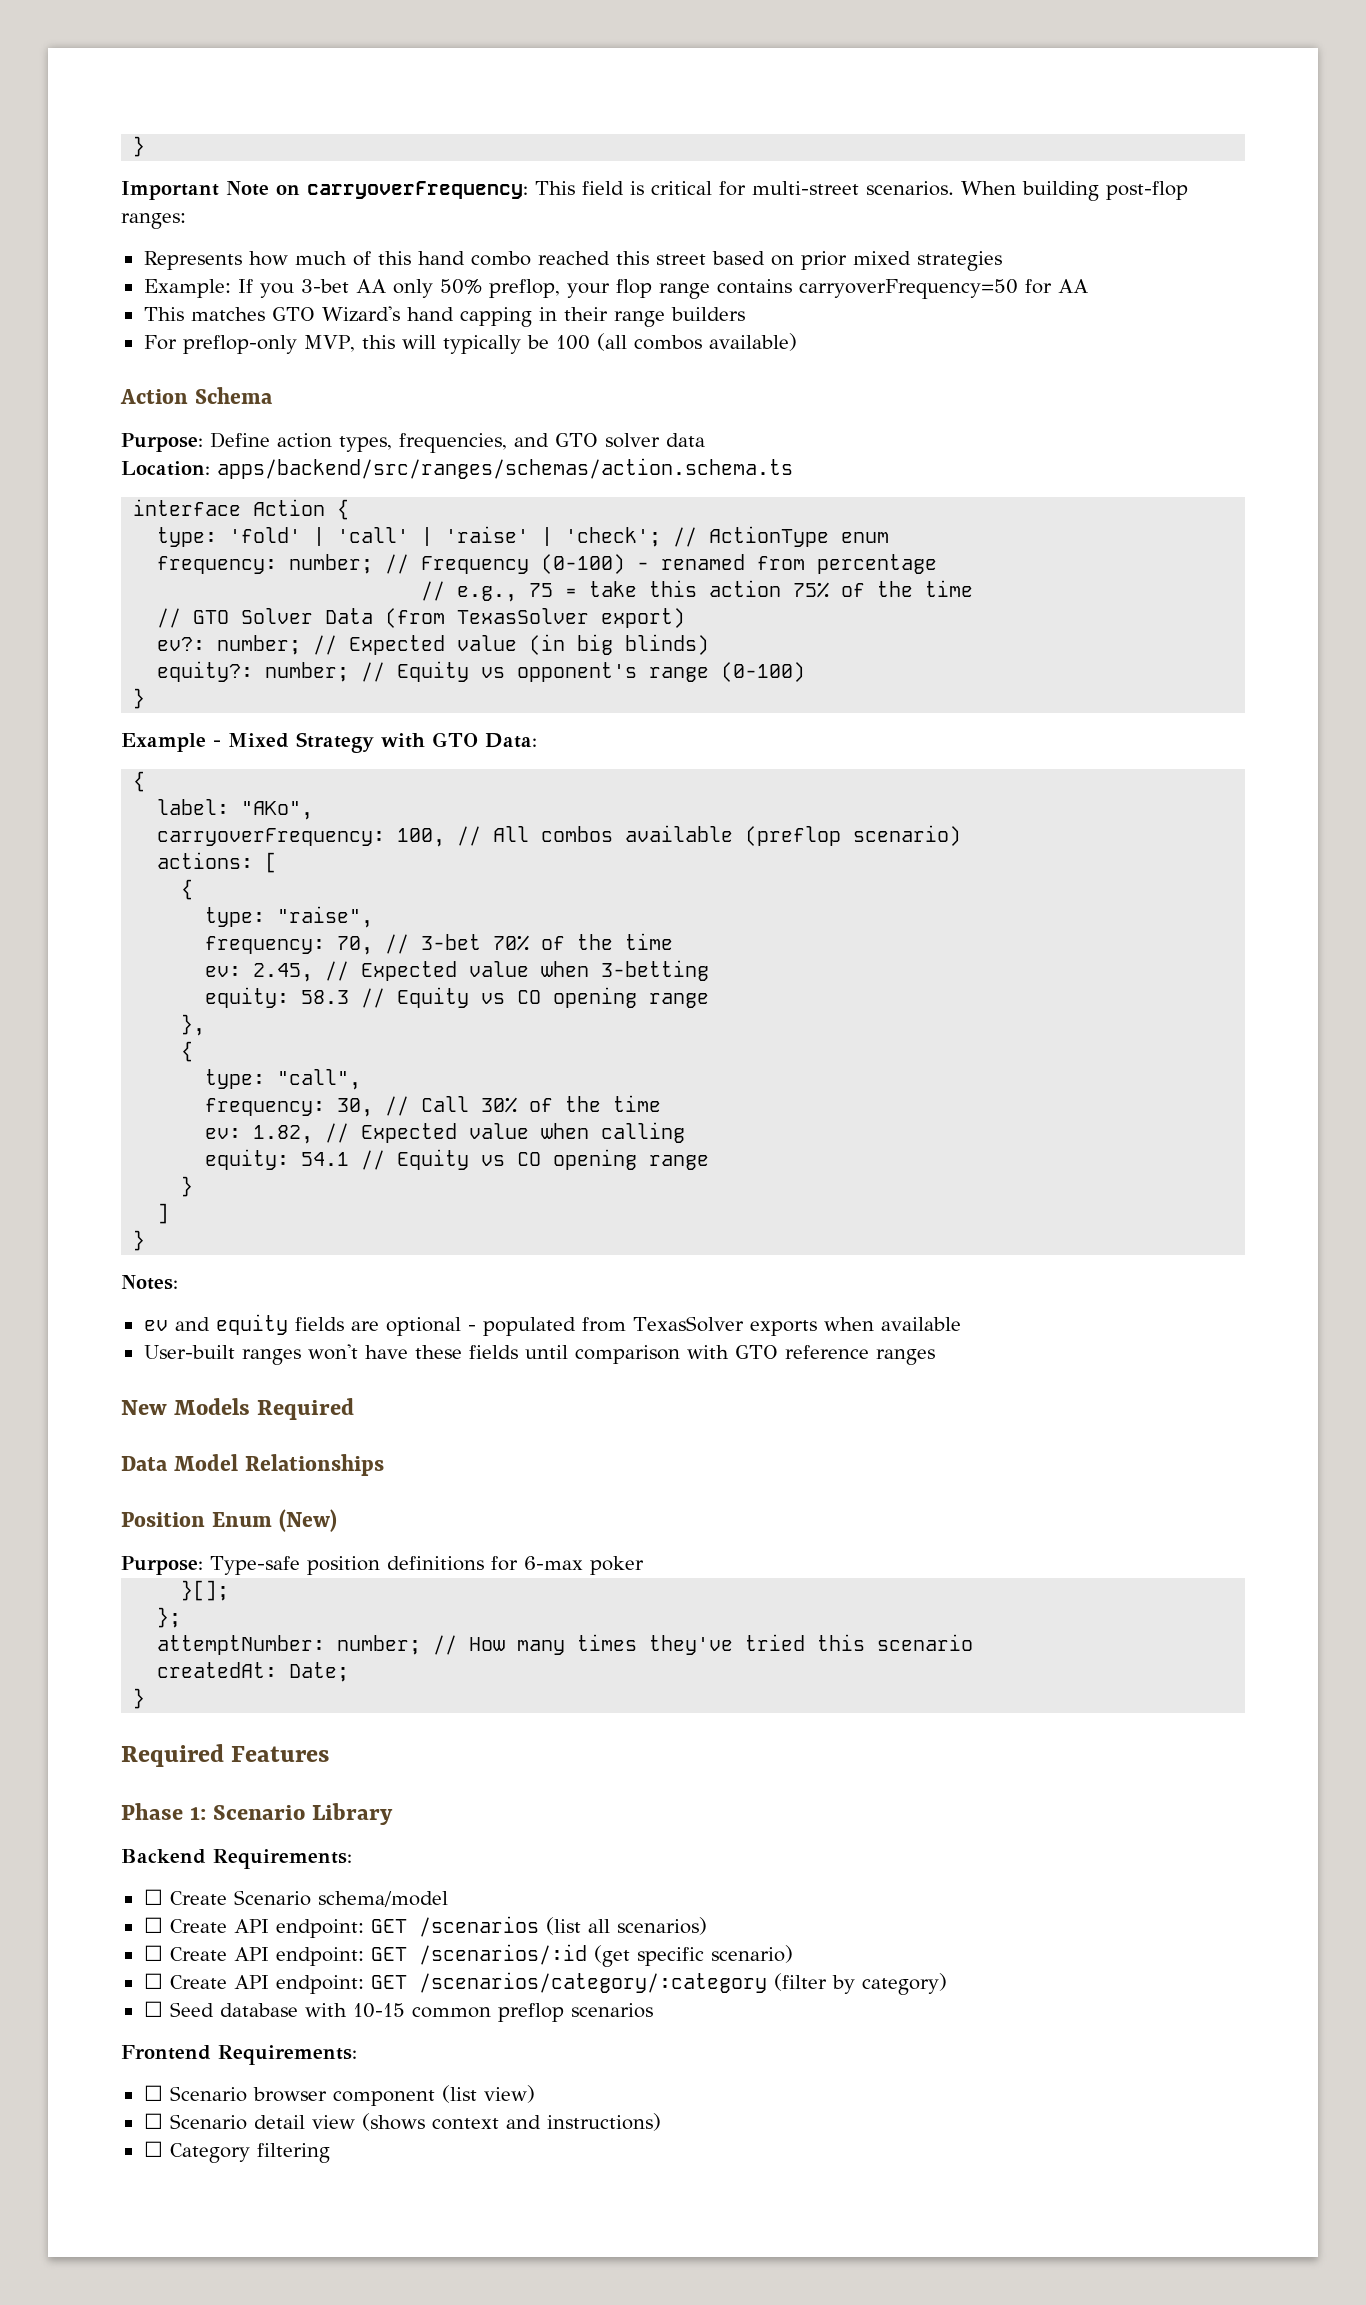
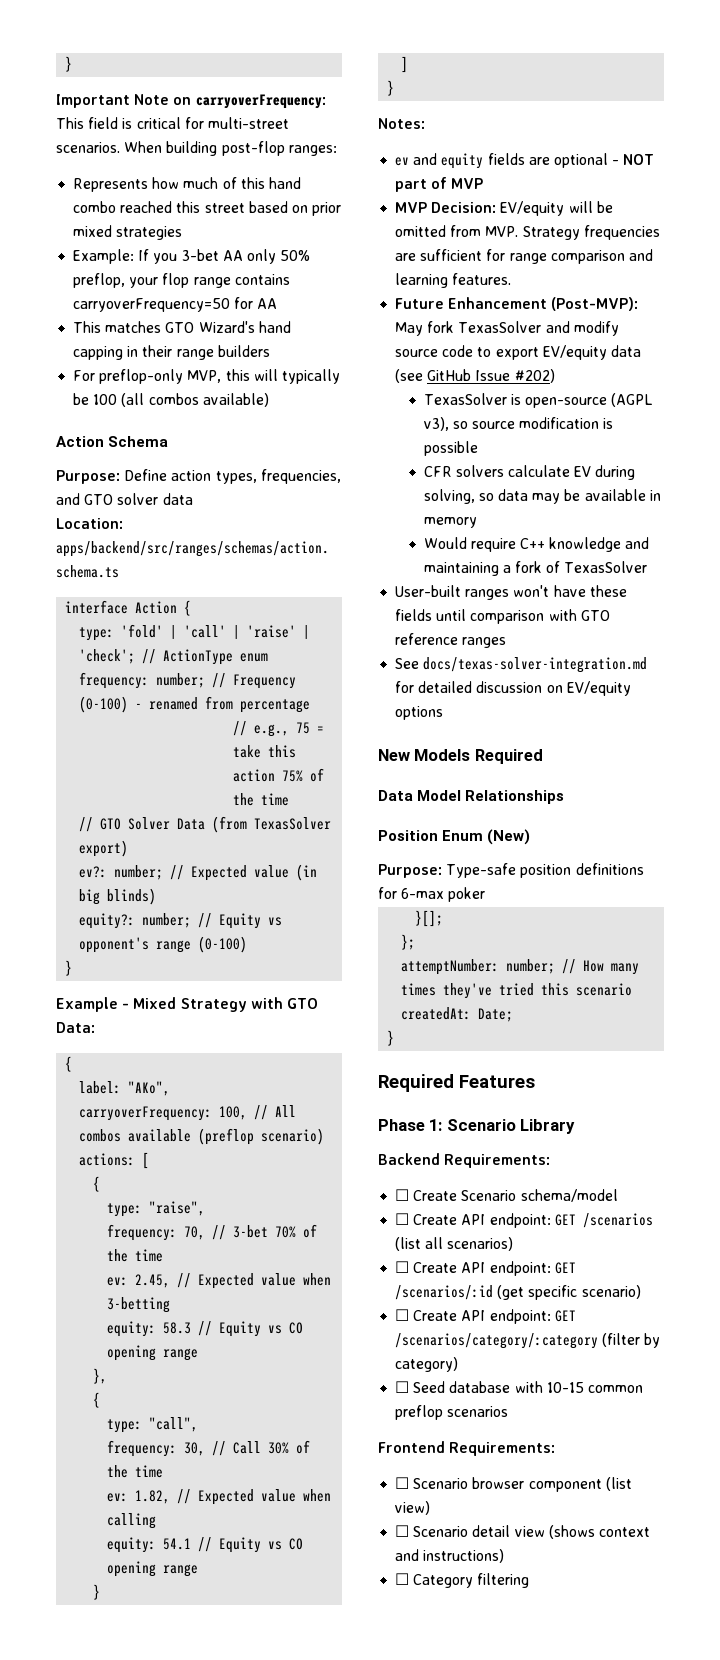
- ev and equity fields are optional - populated from TexasSolver exports when available
+ ev and equity fields are optional - NOT part of MVP
+ MVP Decision: EV/equity will be omitted from MVP. Strategy frequencies are sufficient for range comparison and learning features.
+ Future Enhancement (Post-MVP): May fork TexasSolver and modify source code to export EV/equity data (see GitHub Issue #202)
+ TexasSolver is open-source (AGPL v3), so source modification is possible
+ CFR solvers calculate EV during solving, so data may be available in memory
+ Would require C++ knowledge and maintaining a fork of TexasSolver
+ See docs/texas-solver-integration.md for detailed discussion on EV/equity options

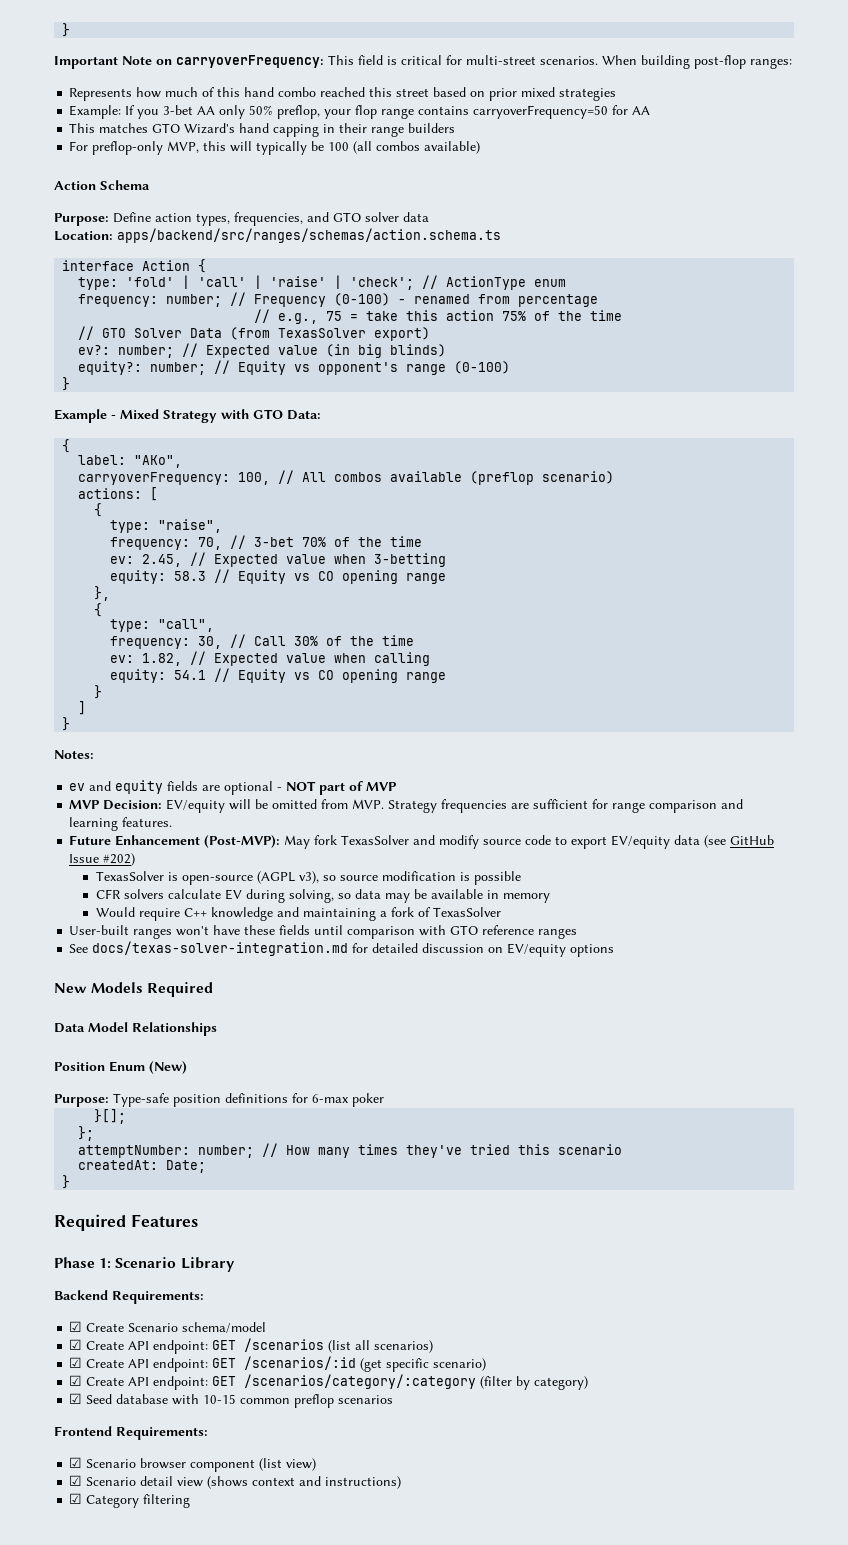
- ☐ Create Scenario schema/model
+ ☑ Create Scenario schema/model
- ☐ Create API endpoint: GET /scenarios (list all scenarios)
+ ☑ Create API endpoint: GET /scenarios (list all scenarios)
- ☐ Create API endpoint: GET /scenarios/:id (get specific scenario)
+ ☑ Create API endpoint: GET /scenarios/:id (get specific scenario)
- ☐ Create API endpoint: GET /scenarios/category/:category (filter by category)
+ ☑ Create API endpoint: GET /scenarios/category/:category (filter by category)
- ☐ Seed database with 10-15 common preflop scenarios
+ ☑ Seed database with 10-15 common preflop scenarios
- ☐ Scenario browser component (list view)
+ ☑ Scenario browser component (list view)
- ☐ Scenario detail view (shows context and instructions)
+ ☑ Scenario detail view (shows context and instructions)
- ☐ Category filtering
+ ☑ Category filtering

